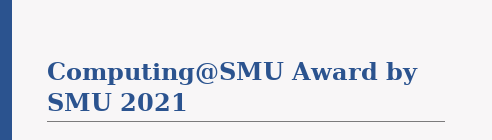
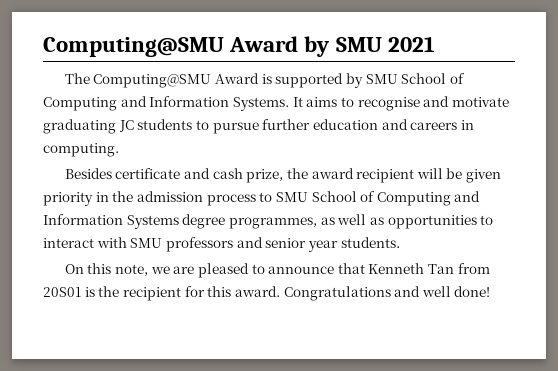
+ The Computing@SMU Award is supported by SMU School of Computing and Information Systems. It aims to recognise and motivate graduating JC students to pursue further education and careers in computing.
+ Besides certificate and cash prize, the award recipient will be given priority in the admission process to SMU School of Computing and Information Systems degree programmes, as well as opportunities to interact with SMU professors and senior year students.
+ On this note, we are pleased to announce that Kenneth Tan from 20S01 is the recipient for this award. Congratulations and well done!

